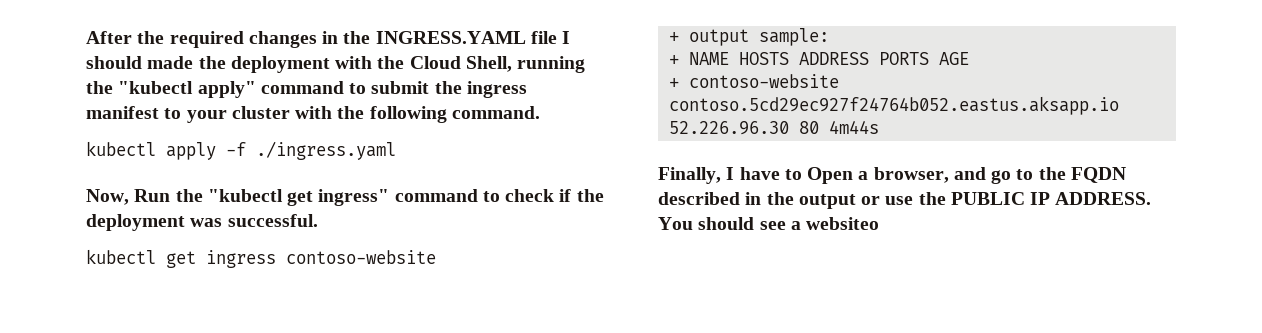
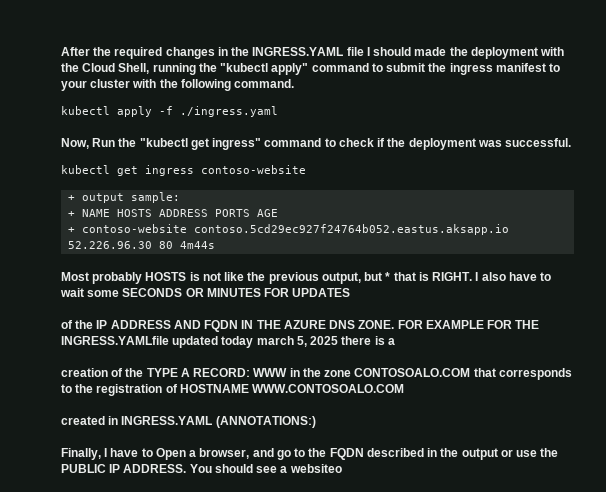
+ Most probably HOSTS is not like the previous output, but * that is RIGHT. I also have to wait some SECONDS OR MINUTES FOR UPDATES
+ of the IP ADDRESS AND FQDN IN THE AZURE DNS ZONE. FOR EXAMPLE FOR THE INGRESS.YAMLfile updated today march 5, 2025 there is a
+ creation of the TYPE A RECORD: WWW in the zone CONTOSOALO.COM that corresponds to the registration of HOSTNAME WWW.CONTOSOALO.COM
+ created in INGRESS.YAML (ANNOTATIONS:)

